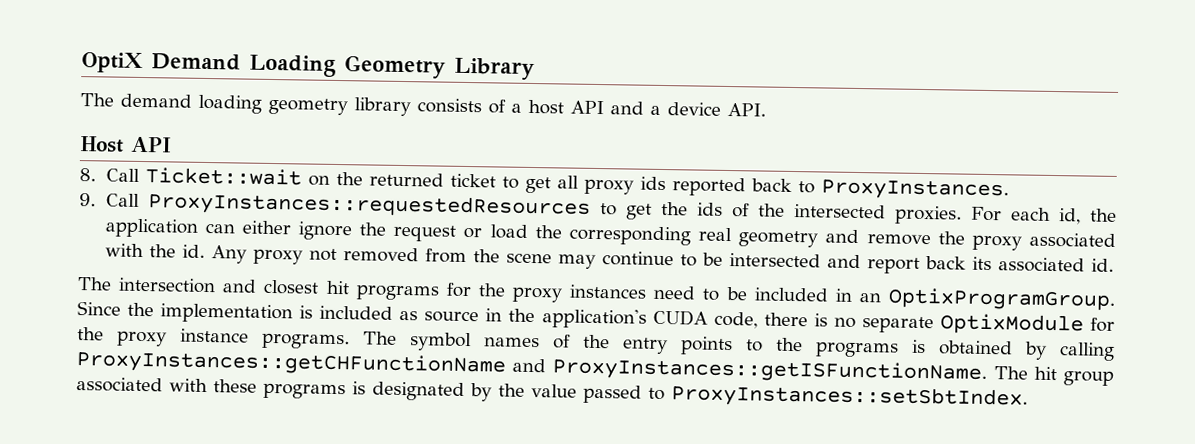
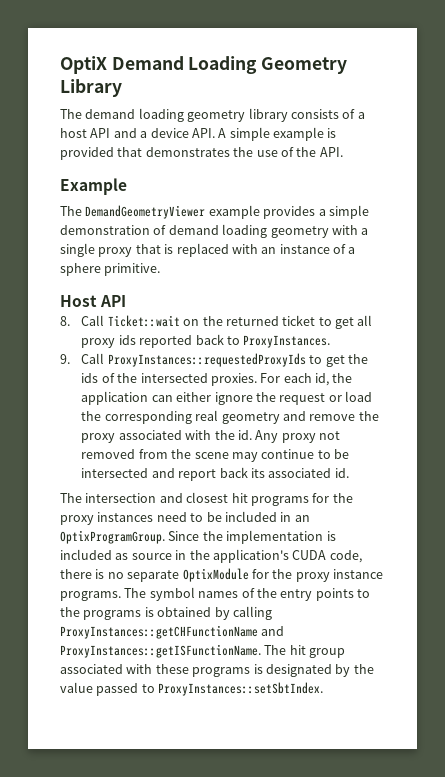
- The demand loading geometry library consists of a host API and a device API.
+ The demand loading geometry library consists of a host API and a device API. A simple example is provided that demonstrates the use of the API.
+ Example
+ The DemandGeometryViewer example provides a simple demonstration of demand loading geometry with a single proxy that is replaced with an instance of a sphere primitive.
- 9. Call ProxyInstances::requestedResources to get the ids of the intersected proxies.
+ 9. Call ProxyInstances::requestedProxyIds to get the ids of the intersected proxies.

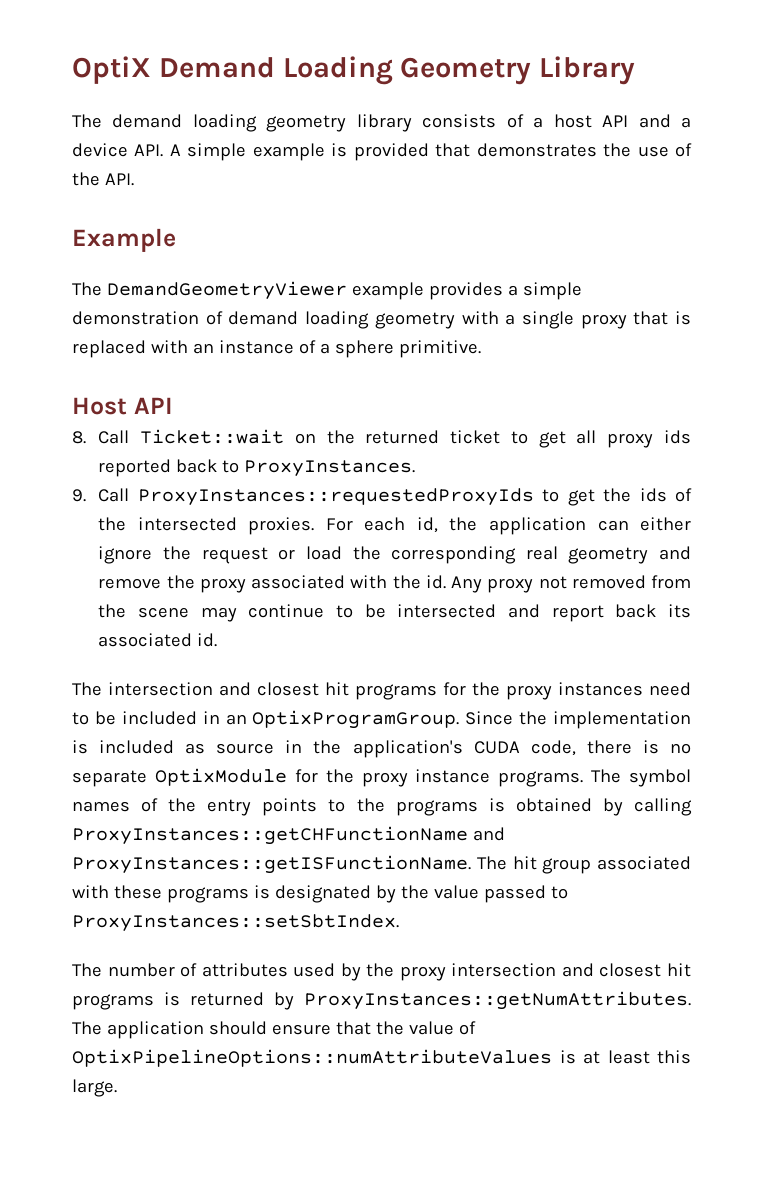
+ The number of attributes used by the proxy intersection and closest hit programs is returned by ProxyInstances::getNumAttributes. The application should ensure that the value of OptixPipelineOptions::numAttributeValues is at least this large.

